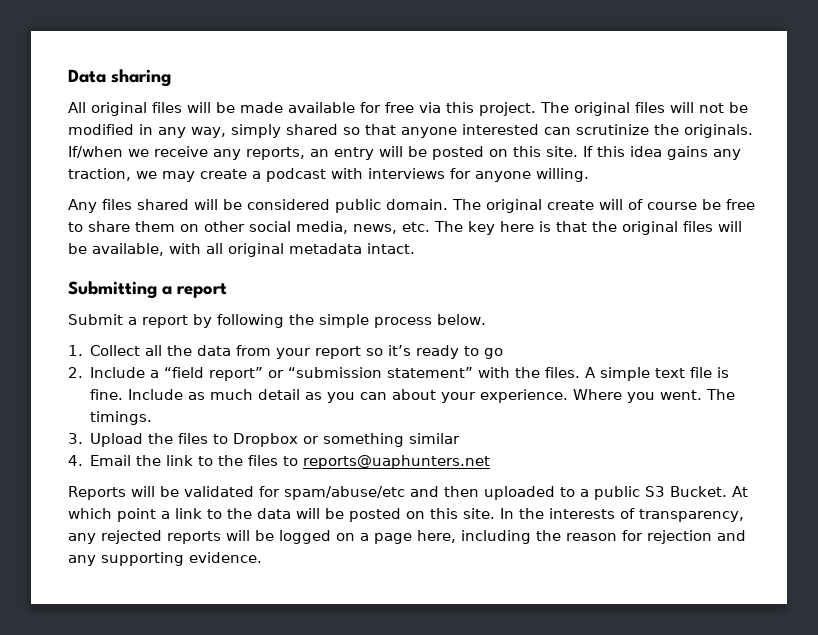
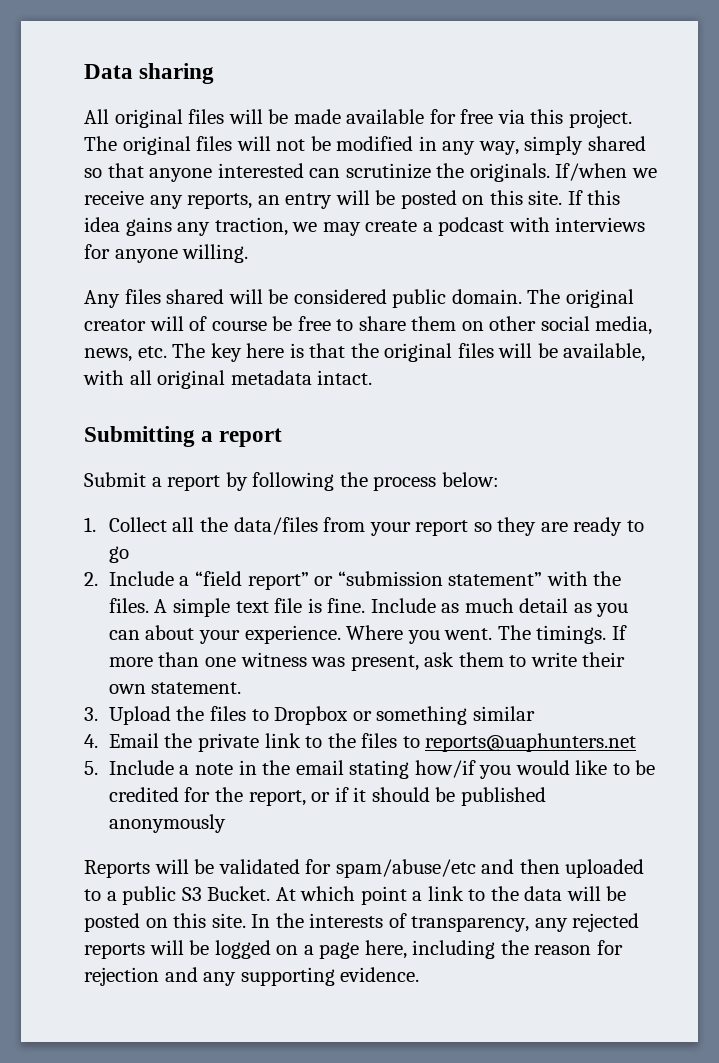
- The original create will of course be free to share them on other social media, news, etc. The key here is that the original files will be available, with all original metadata intact.
+ The original creator will of course be free to share them on other social media, news, etc. The key here is that the original files will be available, with all original metadata intact.
- Submit a report by following the simple process below.
+ Submit a report by following the process below:
- 1. Collect all the data from your report so it’s ready to go
+ 1. Collect all the data/files from your report so they are ready to go
+ If more than one witness was present, ask them to write their own statement.
- 4. Email the link to the files to reports@uaphunters.net
+ 4. Email the private link to the files to reports@uaphunters.net
+ 5. Include a note in the email stating how/if you would like to be credited for the report, or if it should be published anonymously

